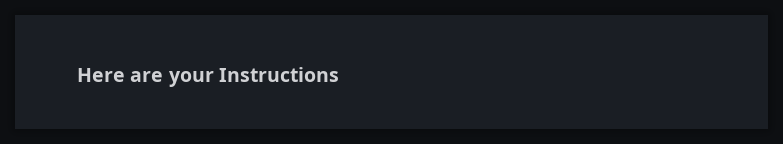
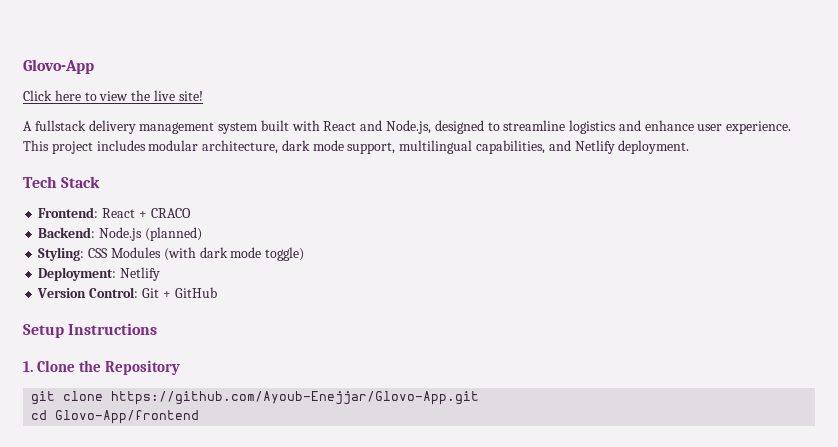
- Here are your Instructions
+ Glovo-App
+ Click here to view the live site!
+ A fullstack delivery management system built with React and Node.js, designed to streamline logistics and enhance user experience. This project includes modular architecture, dark mode support, multilingual capabilities, and Netlify deployment.
+ Tech Stack
+ Frontend: React + CRACO
+ Backend: Node.js (planned)
+ Styling: CSS Modules (with dark mode toggle)
+ Deployment: Netlify
+ Version Control: Git + GitHub
+ Setup Instructions
+ 1. Clone the Repository
+ git clone https://github.com/Ayoub-Enejjar/Glovo-App.git
+ cd Glovo-App/frontend

